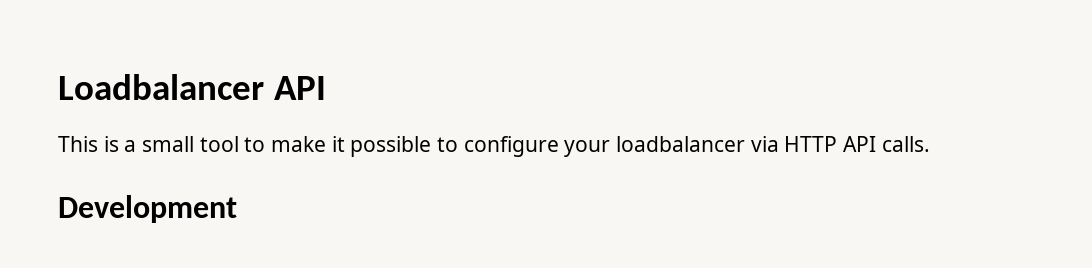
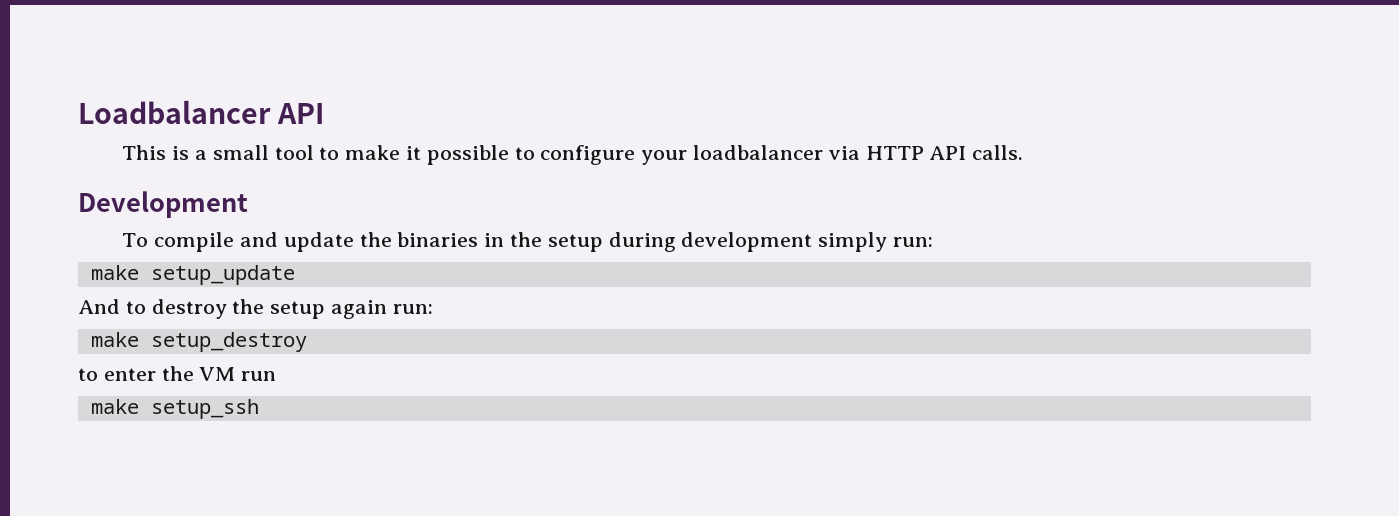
+ To compile and update the binaries in the setup during development simply run:
+ make setup_update
+ And to destroy the setup again run:
+ make setup_destroy
+ to enter the VM run
+ make setup_ssh

